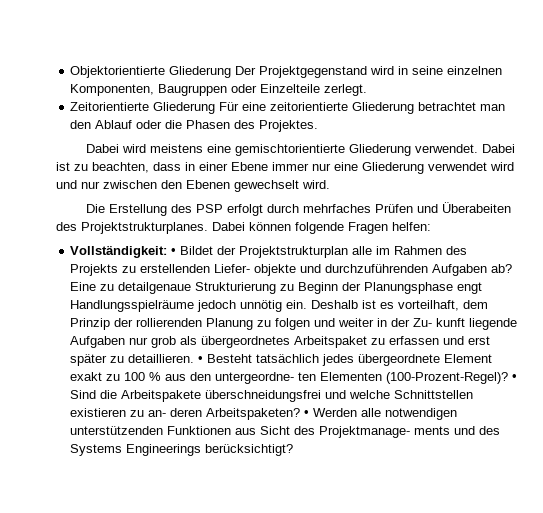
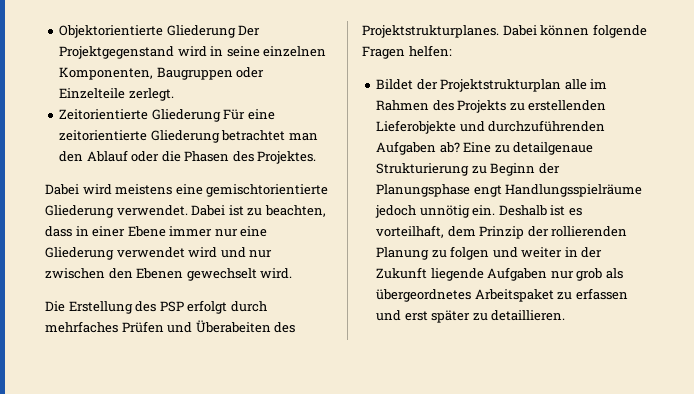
- Vollständigkeit: • Bildet der Projektstrukturplan alle im Rahmen des Projekts zu erstellenden Liefer- objekte und durchzuführenden Aufgaben ab?
+ Bildet der Projektstrukturplan alle im Rahmen des Projekts zu erstellenden Lieferobjekte und durchzuführenden Aufgaben ab?
- Deshalb ist es vorteilhaft, dem Prinzip der rollierenden Planung zu folgen und weiter in der Zu- kunft liegende Aufgaben nur grob als übergeordnetes Arbeitspaket zu erfassen und erst später zu detaillieren. • Besteht tatsächlich jedes übergeordnete Element exakt zu 100 % aus den untergeordne- ten Elementen (100-Prozent-Regel)? • Sind die Arbeitspakete überschneidungsfrei und welche Schnittstellen existieren zu an- deren Arbeitspaketen? • Werden alle notwendigen unterstützenden Funktionen aus Sicht des Projektmanage- ments und des Systems Engineerings berücksichtigt?
+ Deshalb ist es vorteilhaft, dem Prinzip der rollierenden Planung zu folgen und weiter in der Zukunft liegende Aufgaben nur grob als übergeordnetes Arbeitspaket zu erfassen und erst später zu detaillieren.

